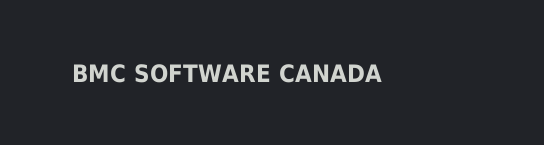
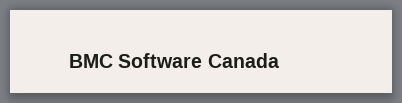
- BMC SOFTWARE CANADA
+ BMC Software Canada

